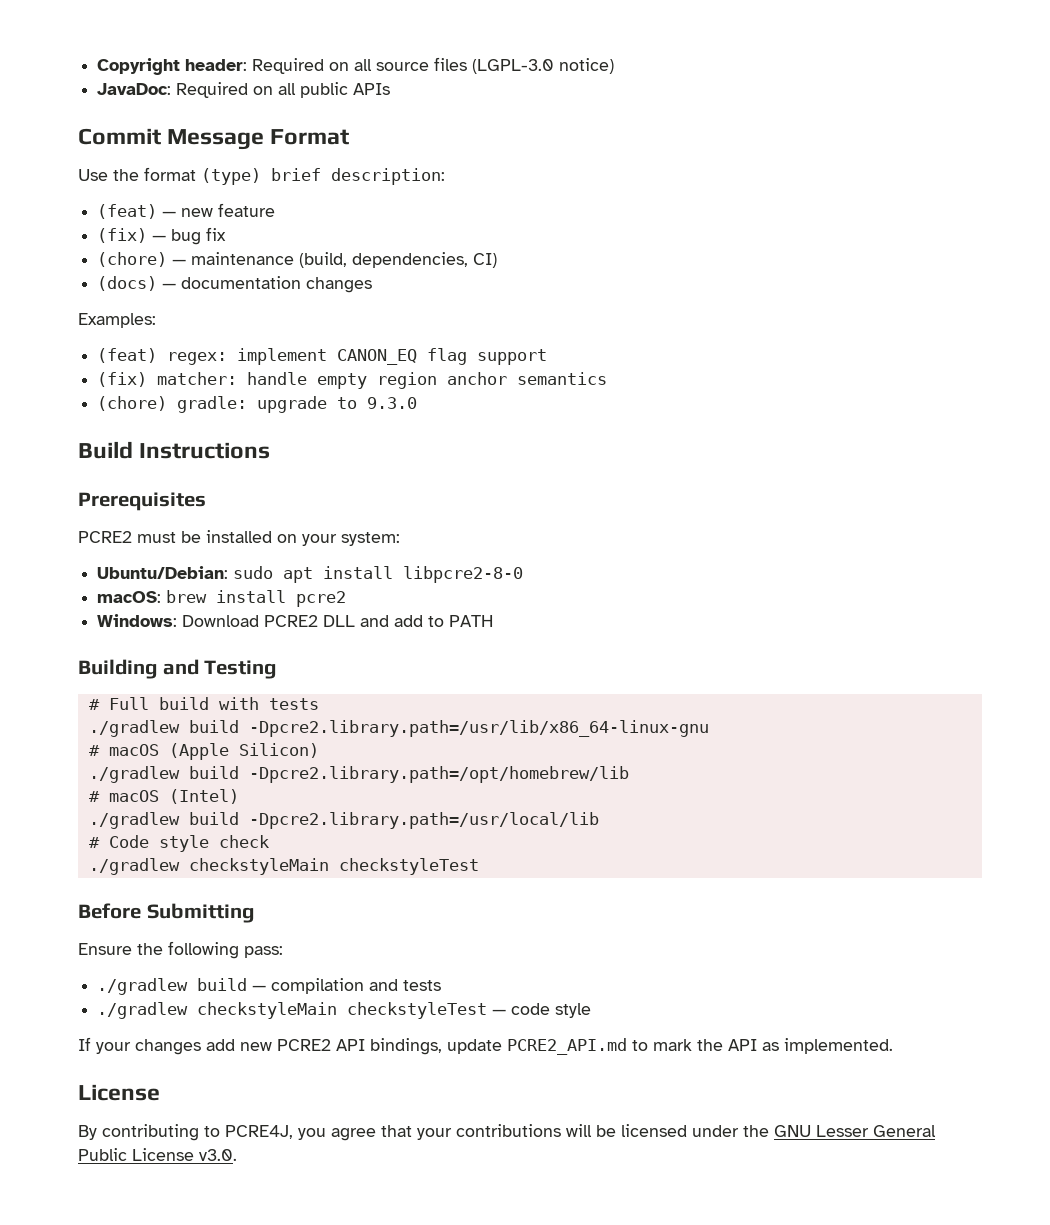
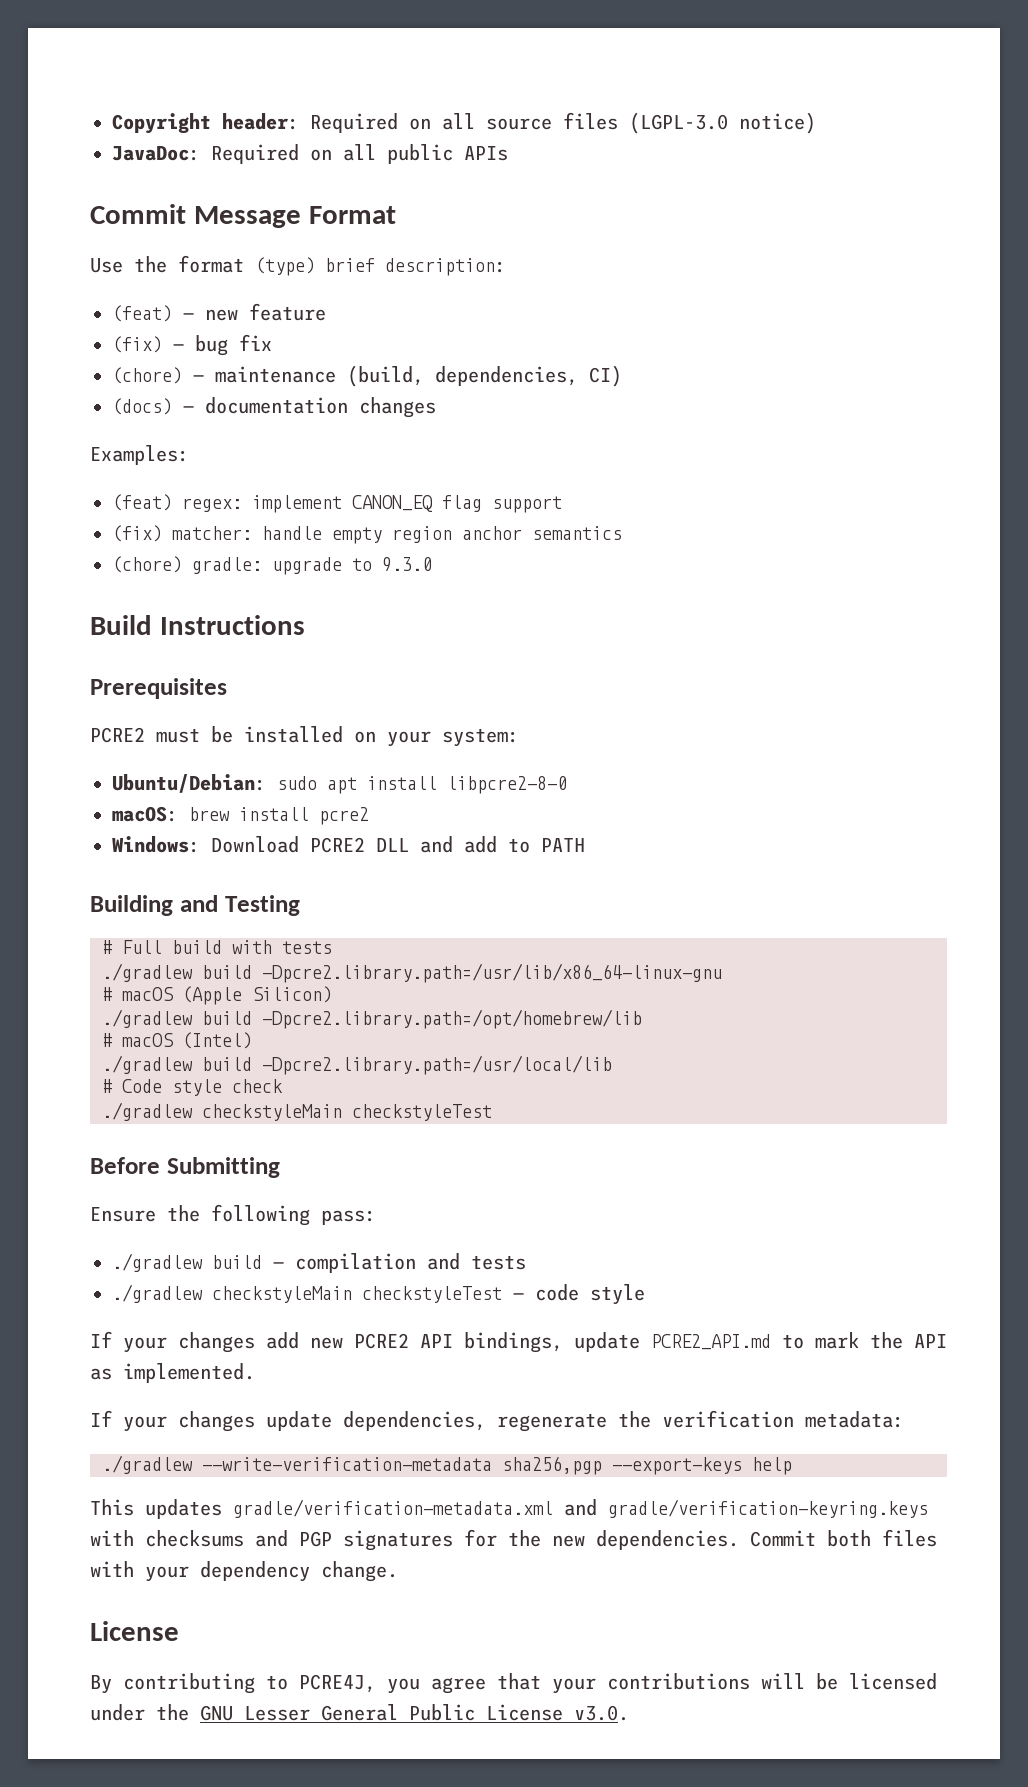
+ If your changes update dependencies, regenerate the verification metadata:
+ ./gradlew --write-verification-metadata sha256,pgp --export-keys help
+ This updates gradle/verification-metadata.xml and gradle/verification-keyring.keys with checksums and PGP signatures for the new dependencies. Commit both files with your dependency change.

